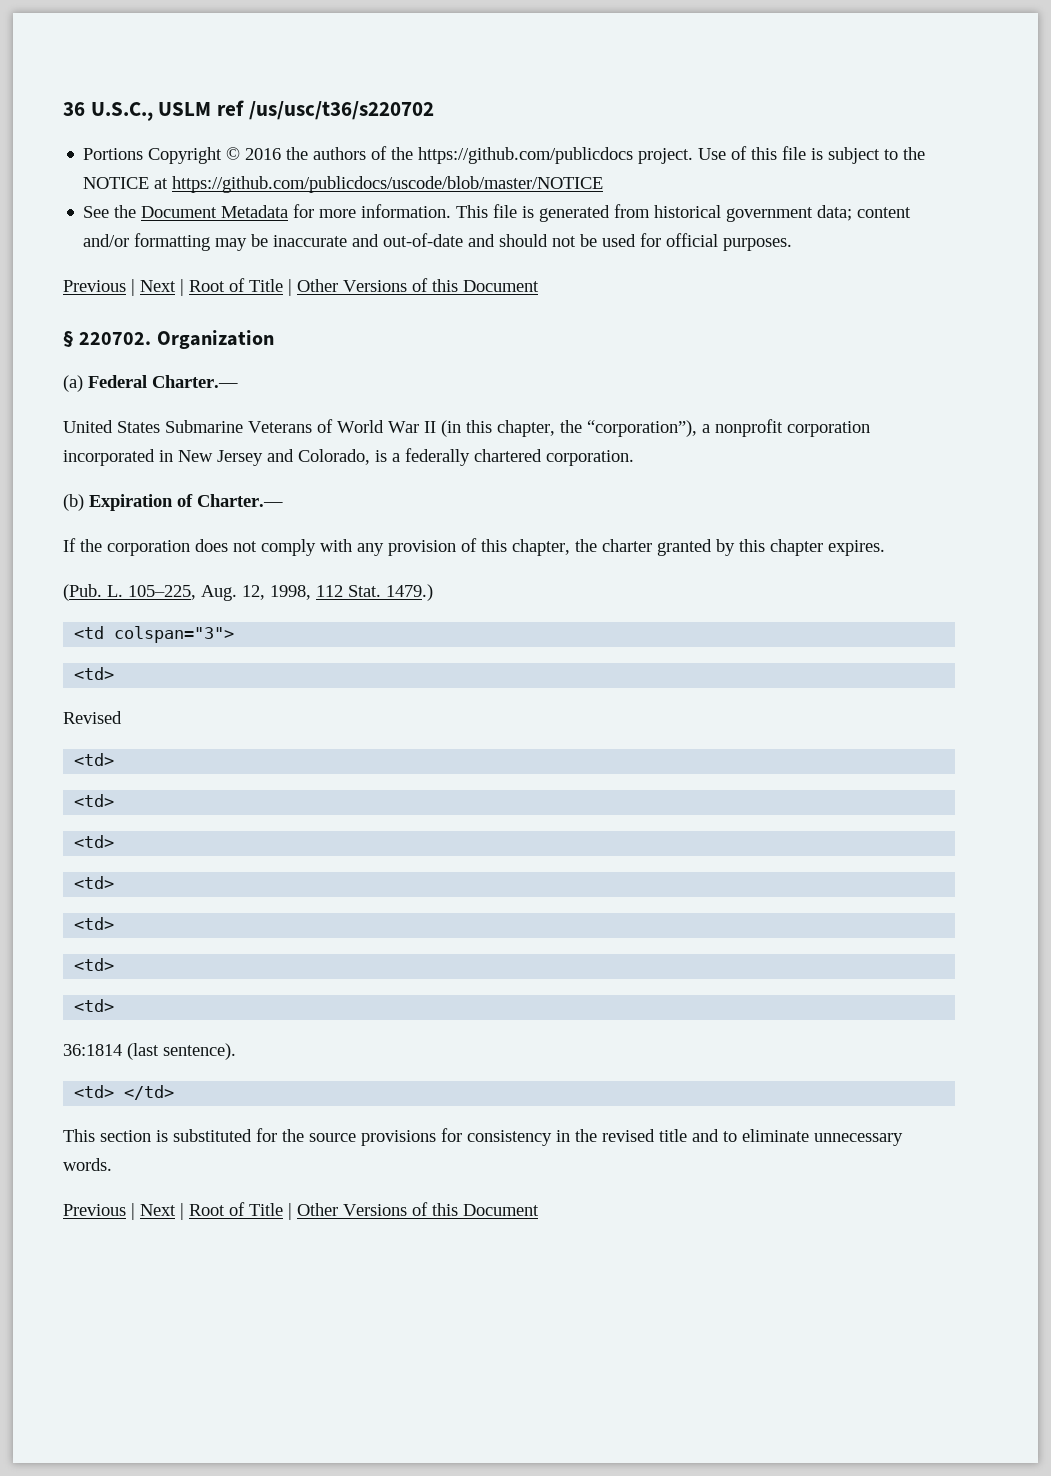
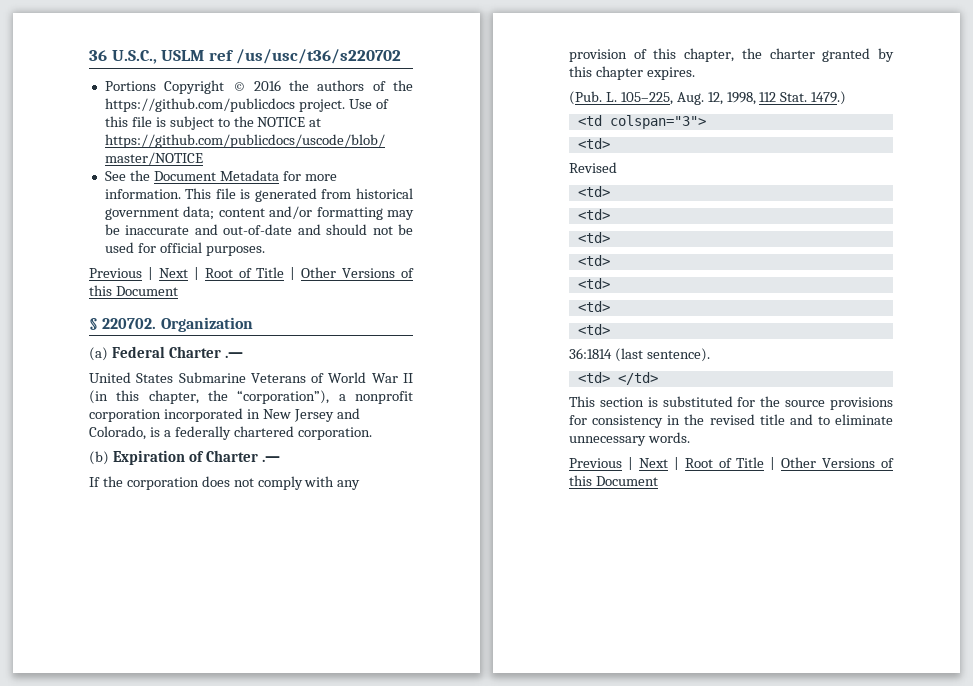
- (a) Federal Charter.—
+ (a) Federal Charter .—
- (b) Expiration of Charter.—
+ (b) Expiration of Charter .—

